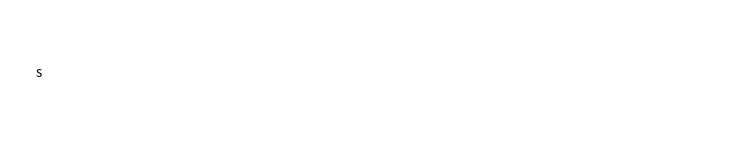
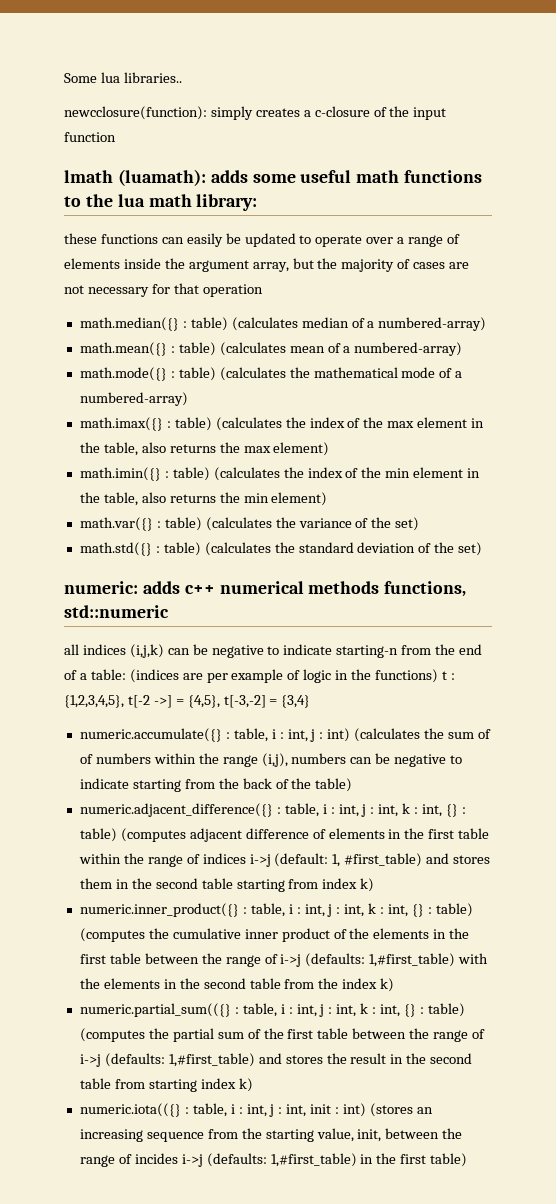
- s
+ Some lua libraries..
+ newcclosure(function): simply creates a c-closure of the input function
+ lmath (luamath): adds some useful math functions to the lua math library:
+ these functions can easily be updated to operate over a range of elements inside the argument array, but the majority of cases are not necessary for that operation
+ math.median({} : table) (calculates median of a numbered-array)
+ math.mean({} : table) (calculates mean of a numbered-array)
+ math.mode({} : table) (calculates the mathematical mode of a numbered-array)
+ math.imax({} : table) (calculates the index of the max element in the table, also returns the max element)
+ math.imin({} : table) (calculates the index of the min element in the table, also returns the min element)
+ math.var({} : table) (calculates the variance of the set)
+ math.std({} : table) (calculates the standard deviation of the set)
+ numeric: adds c++ numerical methods functions, std::numeric
+ all indices (i,j,k) can be negative to indicate starting-n from the end of a table: (indices are per example of logic in the functions) t : {1,2,3,4,5}, t[-2 ->] = {4,5}, t[-3,-2] = {3,4}
+ numeric.accumulate({} : table, i : int, j : int) (calculates the sum of of numbers within the range (i,j), numbers can be negative to indicate starting from the back of the table)
+ numeric.adjacent_difference({} : table, i : int, j : int, k : int, {} : table) (computes adjacent difference of elements in the first table within the range of indices i->j (default: 1, #first_table) and stores them in the second table starting from index k)
+ numeric.inner_product({} : table, i : int, j : int, k : int, {} : table) (computes the cumulative inner product of the elements in the first table between the range of i->j (defaults: 1,#first_table) with the elements in the second table from the index k)
+ numeric.partial_sum(({} : table, i : int, j : int, k : int, {} : table) (computes the partial sum of the first table between the range of i->j (defaults: 1,#first_table) and stores the result in the second table from starting index k)
+ numeric.iota(({} : table, i : int, j : int, init : int) (stores an increasing sequence from the starting value, init, between the range of incides i->j (defaults: 1,#first_table) in the first table)

